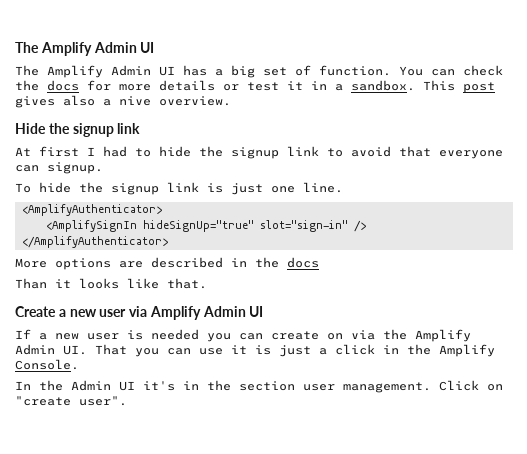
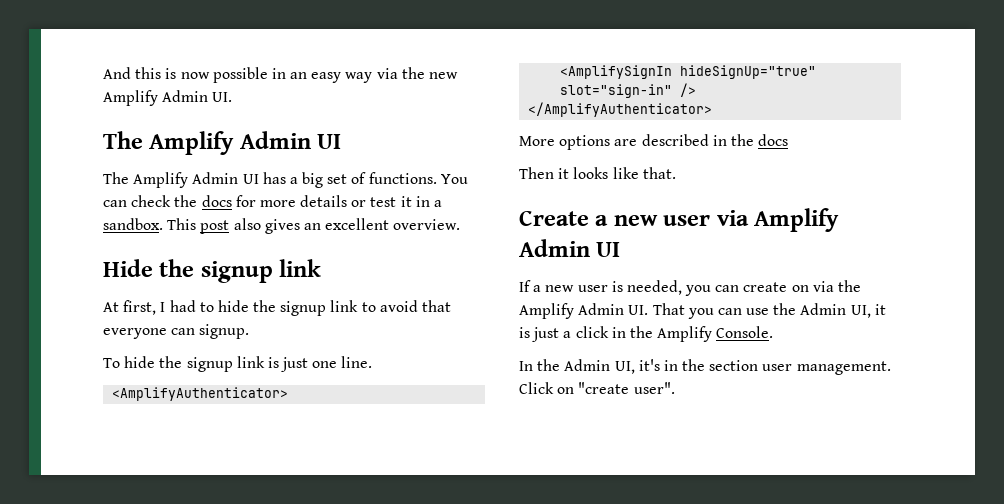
+ And this is now possible in an easy way via the new Amplify Admin UI.
- The Amplify Admin UI has a big set of function.
+ The Amplify Admin UI has a big set of functions.
- This post gives also a nive overview.
+ This post also gives an excellent overview.
- At first I had to hide the signup link to avoid that everyone can signup.
+ At first, I had to hide the signup link to avoid that everyone can signup.
- Than it looks like that.
+ Then it looks like that.
- If a new user is needed you can create on via the Amplify Admin UI. That you can use it is just a click in the Amplify Console.
+ If a new user is needed, you can create on via the Amplify Admin UI. That you can use the Admin UI, it is just a click in the Amplify Console.
- In the Admin UI it's in the section user management.
+ In the Admin UI, it's in the section user management.

